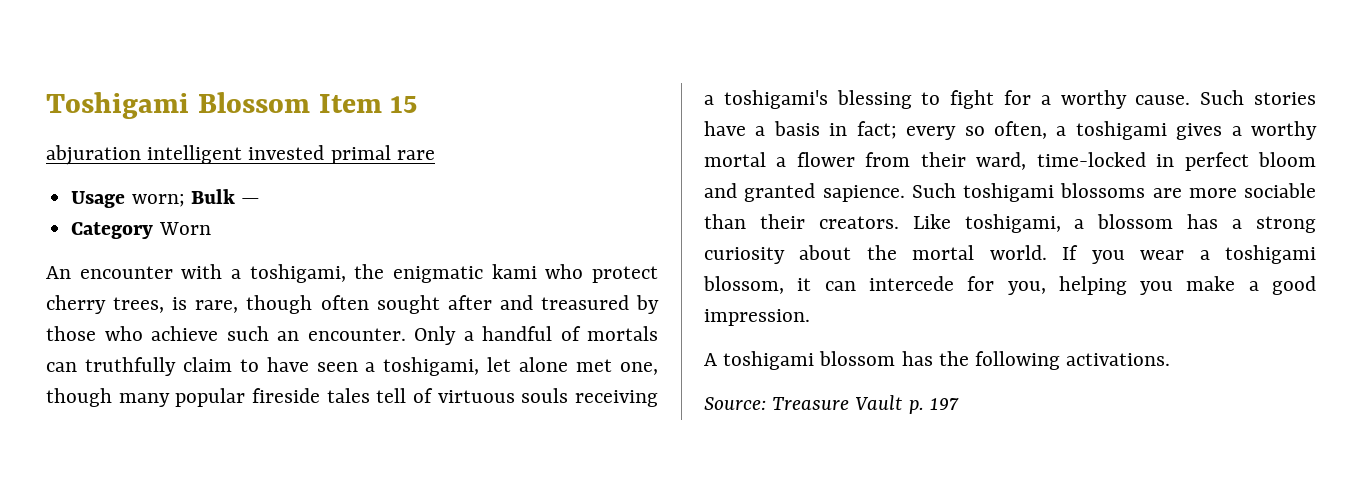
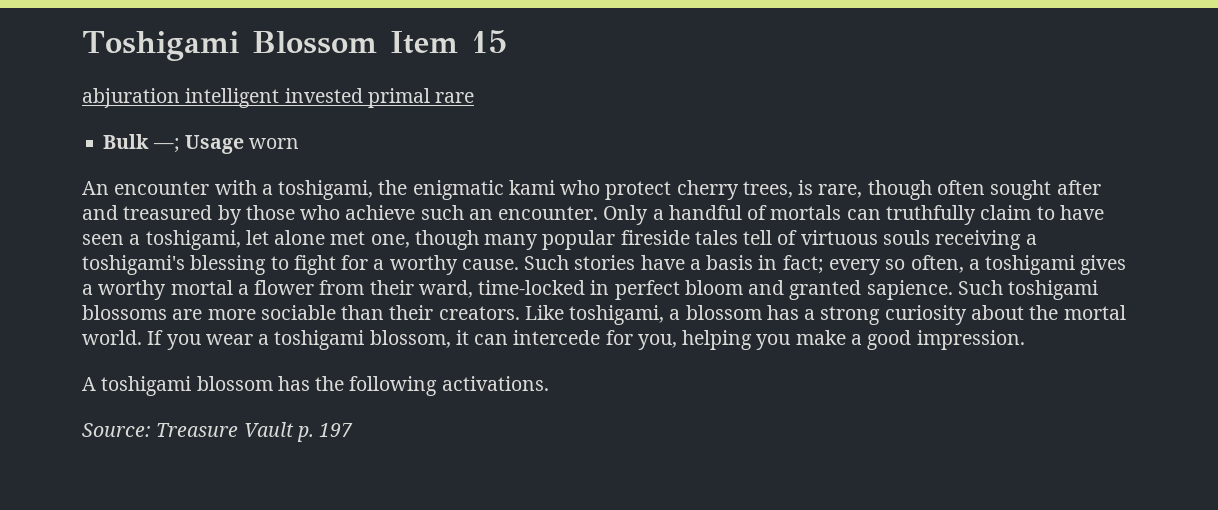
- Usage worn; Bulk —
- Category Worn
+ Bulk —; Usage worn

